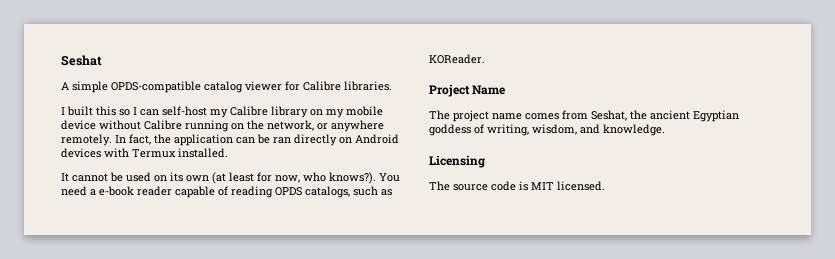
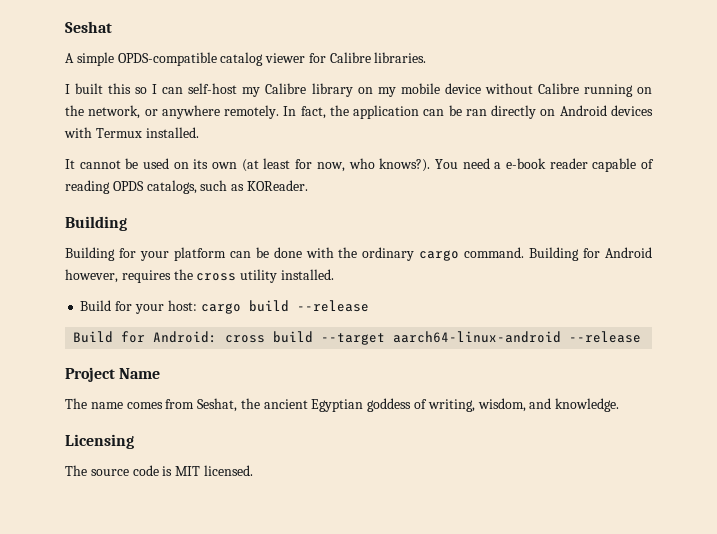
  You need a e-book reader capable of reading OPDS catalogs, such as KOReader.
+ Building
+ Building for your platform can be done with the ordinary cargo command. Building for Android however, requires the cross utility installed.
+ Build for your host: cargo build --release
+ Build for Android: cross build --target aarch64-linux-android --release
- The project name comes from Seshat, the ancient Egyptian goddess of writing, wisdom, and knowledge.
+ The name comes from Seshat, the ancient Egyptian goddess of writing, wisdom, and knowledge.

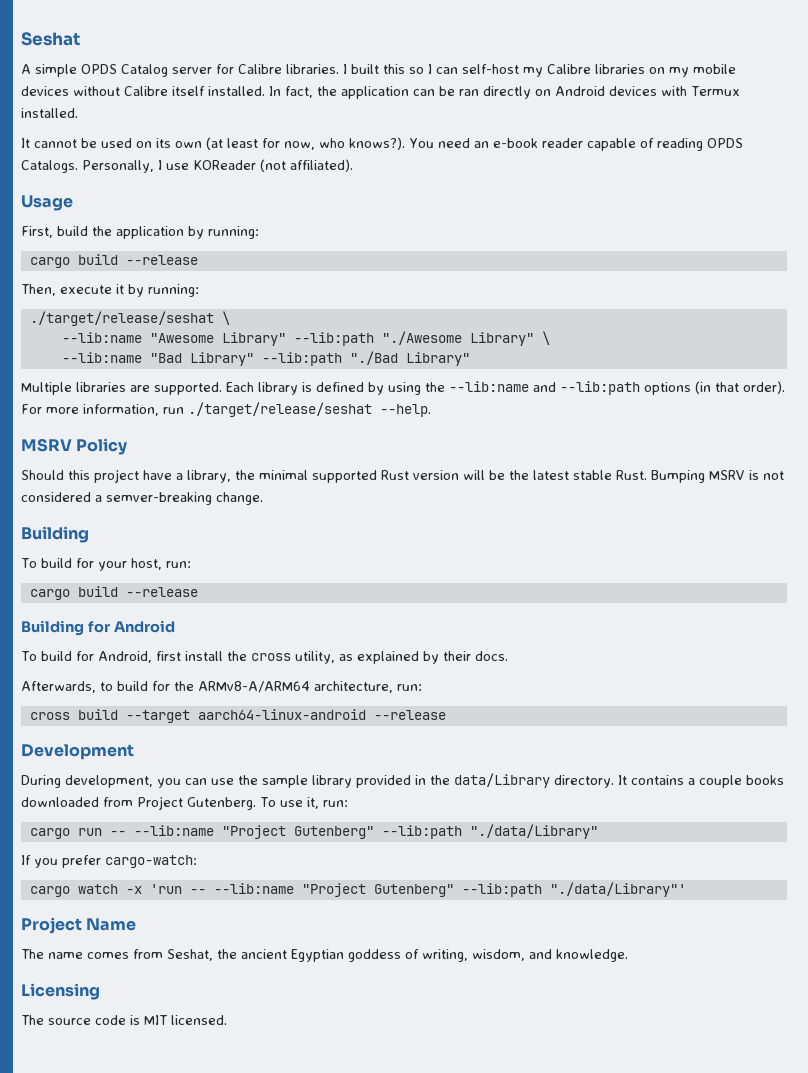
- A simple OPDS-compatible catalog viewer for Calibre libraries.
- I built this so I can self-host my Calibre library on my mobile device without Calibre running on the network, or anywhere remotely.
+ A simple OPDS Catalog server for Calibre libraries. I built this so I can self-host my Calibre libraries on my mobile devices without Calibre itself installed.
- You need a e-book reader capable of reading OPDS catalogs, such as KOReader.
+ You need an e-book reader capable of reading OPDS Catalogs. Personally, I use KOReader (not affiliated).
+ Usage
+ First, build the application by running:
+ cargo build --release
+ Then, execute it by running:
+ ./target/release/seshat \
+ --lib:name "Awesome Library" --lib:path "./Awesome Library" \
+ --lib:name "Bad Library" --lib:path "./Bad Library"
+ Multiple libraries are supported. Each library is defined by using the --lib:name and --lib:path options (in that order). For more information, run ./target/release/seshat --help.
+ MSRV Policy
+ Should this project have a library, the minimal supported Rust version will be the latest stable Rust. Bumping MSRV is not considered a semver-breaking change.
  Building
- Building for your platform can be done with the ordinary cargo command. Building for Android however, requires the cross utility installed.
- Build for your host: cargo build --release
- Build for Android: cross build --target aarch64-linux-android --release
+ To build for your host, run:
+ cargo build --release
+ Building for Android
+ To build for Android, first install the cross utility, as explained by their docs.
+ Afterwards, to build for the ARMv8-A/ARM64 architecture, run:
+ cross build --target aarch64-linux-android --release
+ Development
+ During development, you can use the sample library provided in the data/Library directory. It contains a couple books downloaded from Project Gutenberg. To use it, run:
+ cargo run -- --lib:name "Project Gutenberg" --lib:path "./data/Library"
+ If you prefer cargo-watch:
+ cargo watch -x 'run -- --lib:name "Project Gutenberg" --lib:path "./data/Library"'

